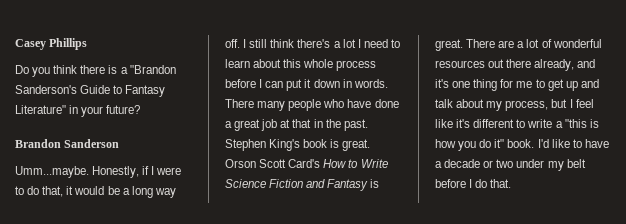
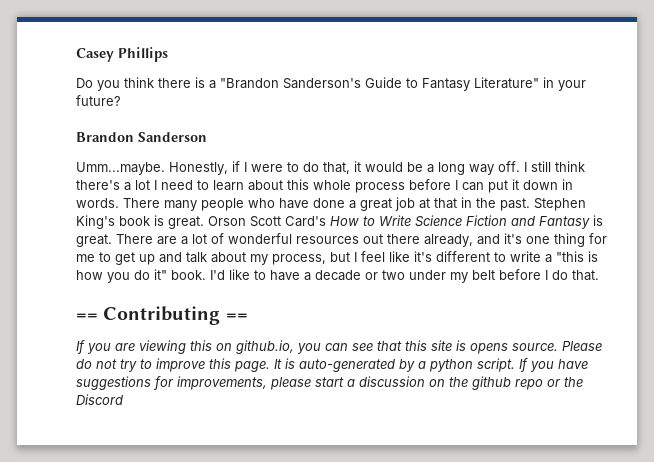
+ == Contributing ==
+ If you are viewing this on github.io, you can see that this site is opens source. Please do not try to improve this page. It is auto-generated by a python script. If you have suggestions for improvements, please start a discussion on the github repo or the Discord

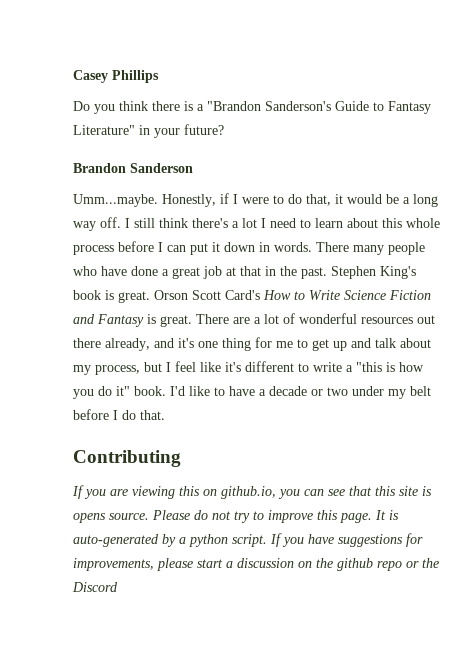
- == Contributing ==
+ Contributing

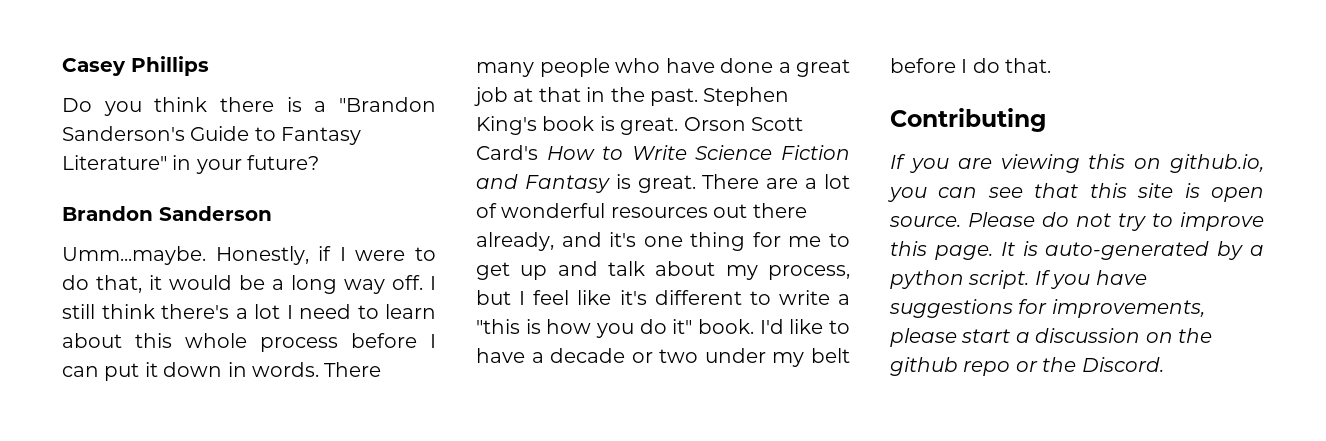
- If you are viewing this on github.io, you can see that this site is opens source.
+ If you are viewing this on github.io, you can see that this site is open source.
- If you have suggestions for improvements, please start a discussion on the github repo or the Discord
+ If you have suggestions for improvements, please start a discussion on the github repo or the Discord.

